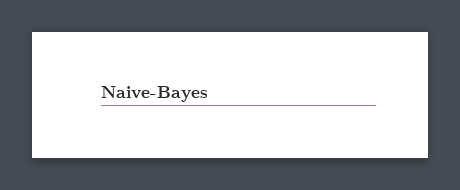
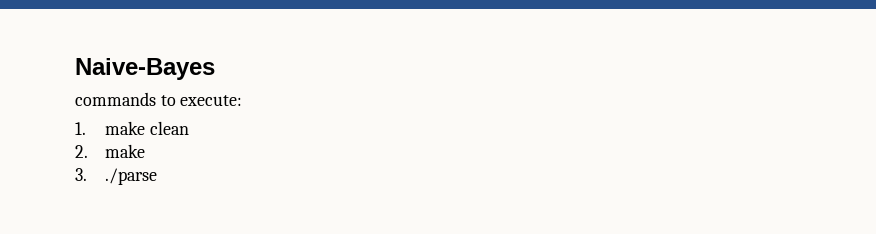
+ commands to execute:
+ 1. make clean
+ 2. make
+ 3. ./parse

